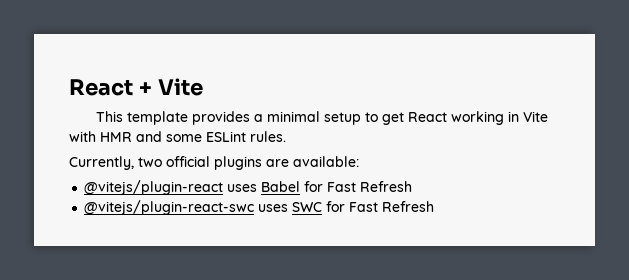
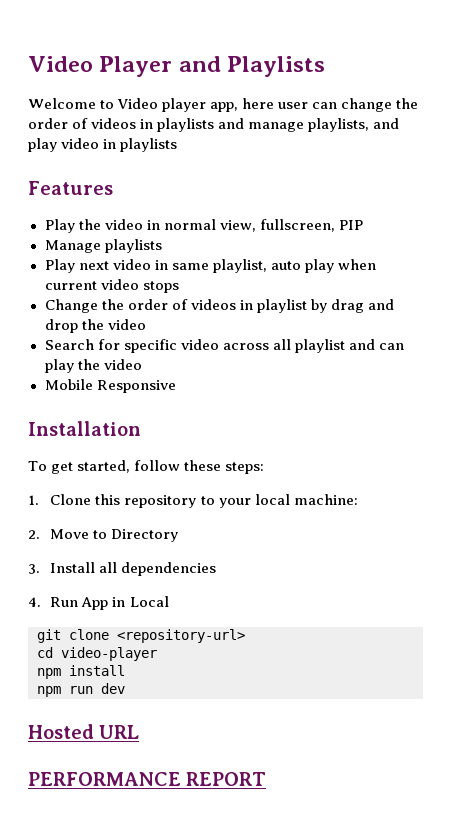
- React + Vite
- This template provides a minimal setup to get React working in Vite with HMR and some ESLint rules.
- Currently, two official plugins are available:
- @vitejs/plugin-react uses Babel for Fast Refresh
- @vitejs/plugin-react-swc uses SWC for Fast Refresh
+ Video Player and Playlists
+ Welcome to Video player app, here user can change the order of videos in playlists and manage playlists, and play video in playlists
+ Features
+ Play the video in normal view, fullscreen, PIP
+ Manage playlists
+ Play next video in same playlist, auto play when current video stops
+ Change the order of videos in playlist by drag and drop the video
+ Search for specific video across all playlist and can play the video
+ Mobile Responsive
+ Installation
+ To get started, follow these steps:
+ 1. Clone this repository to your local machine:
+ 2. Move to Directory
+ 3. Install all dependencies
+ 4. Run App in Local
+ git clone <repository-url>
+ cd video-player
+ npm install
+ npm run dev
+ Hosted URL
+ PERFORMANCE REPORT

